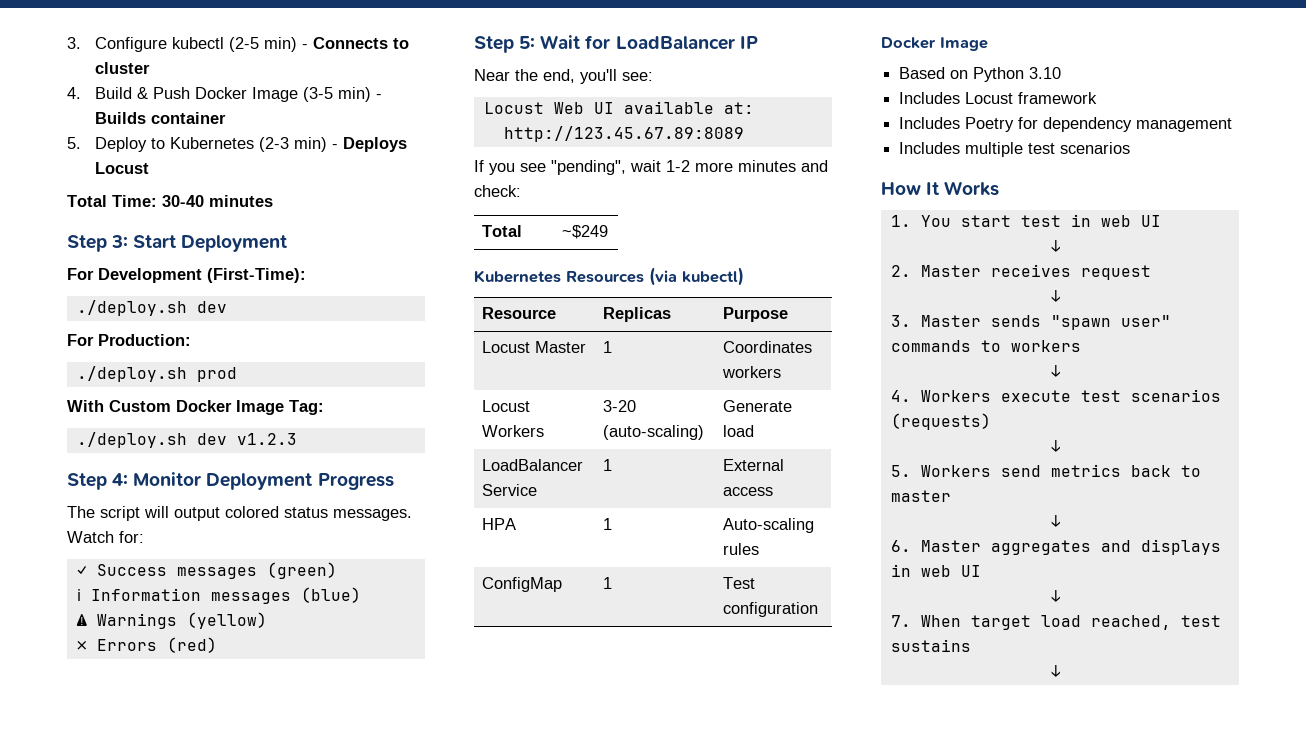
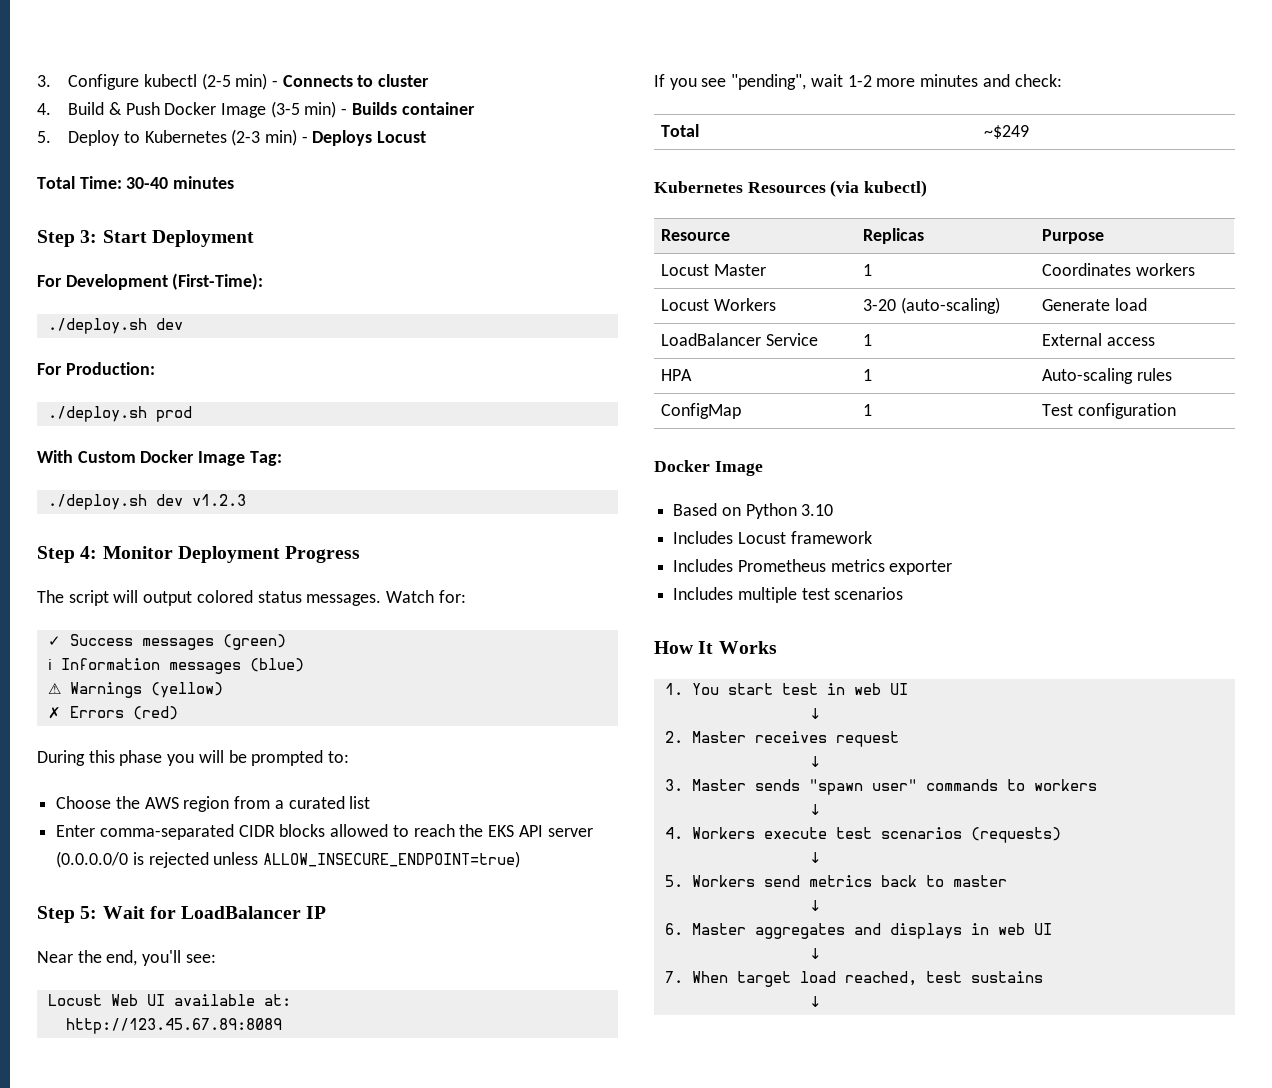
+ During this phase you will be prompted to:
+ Choose the AWS region from a curated list
+ Enter comma-separated CIDR blocks allowed to reach the EKS API server (0.0.0.0/0 is rejected unless ALLOW_INSECURE_ENDPOINT=true)
- Includes Poetry for dependency management
+ Includes Prometheus metrics exporter

